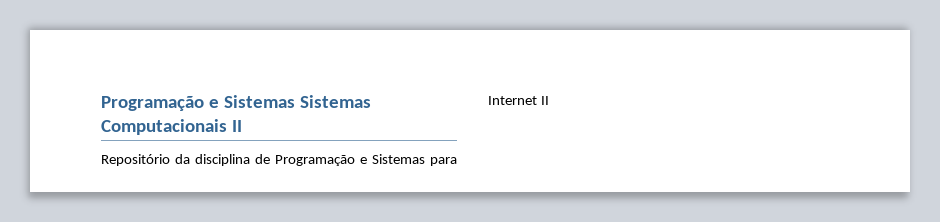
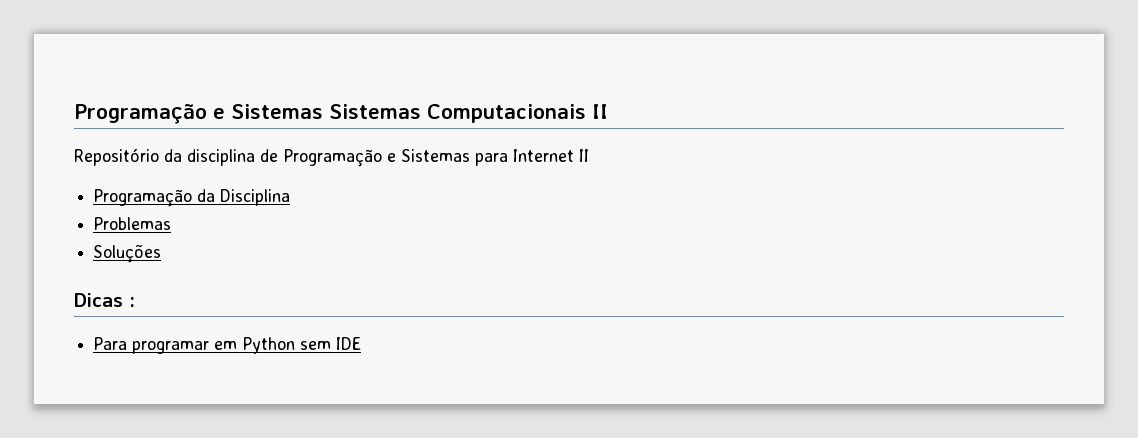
+ Programação da Disciplina
+ Problemas
+ Soluções
+ Dicas :
+ Para programar em Python sem IDE

